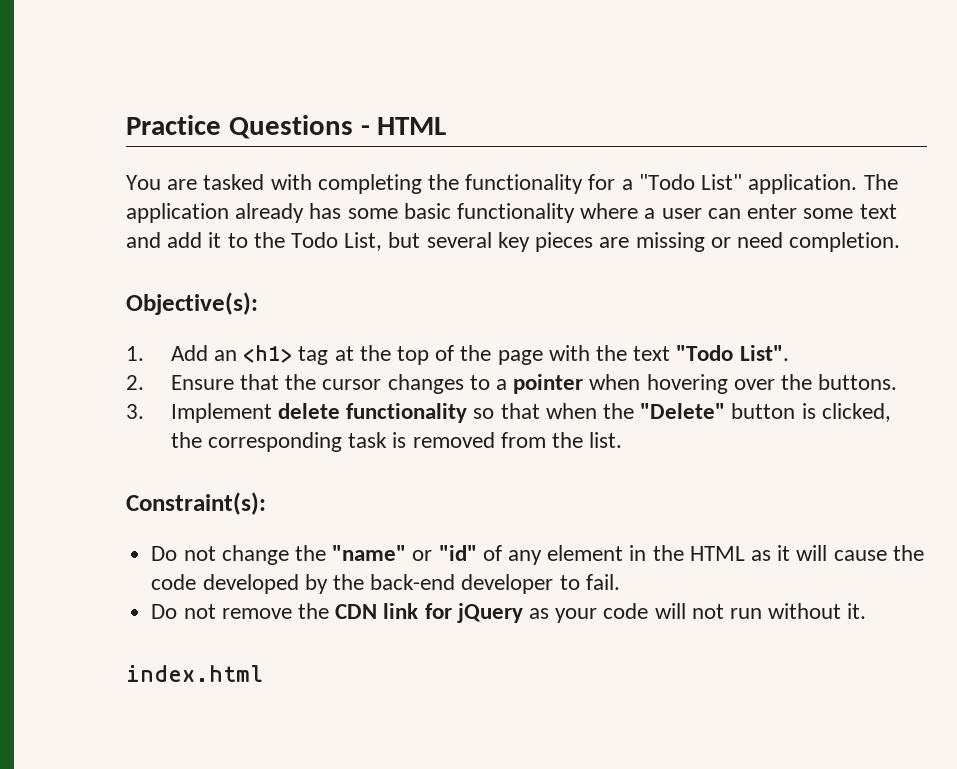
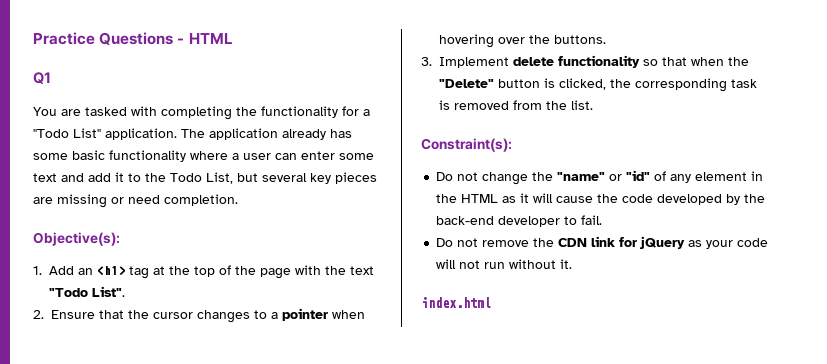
+ Q1

